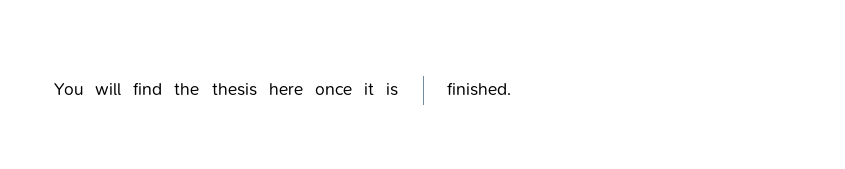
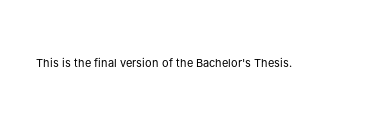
- You will find the thesis here once it is finished.
+ This is the final version of the Bachelor's Thesis.

